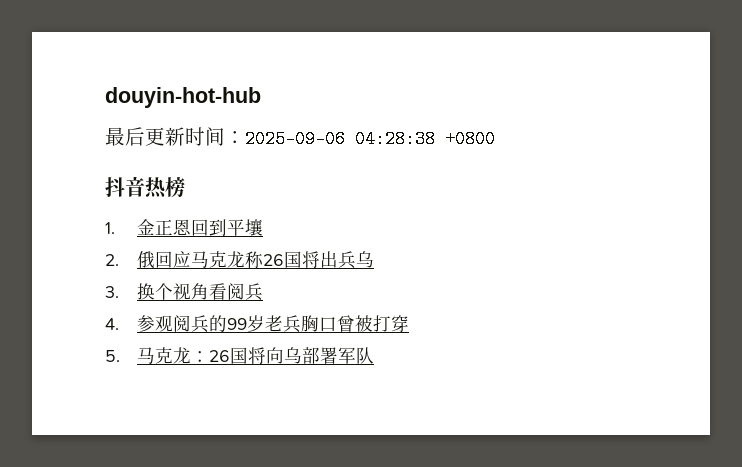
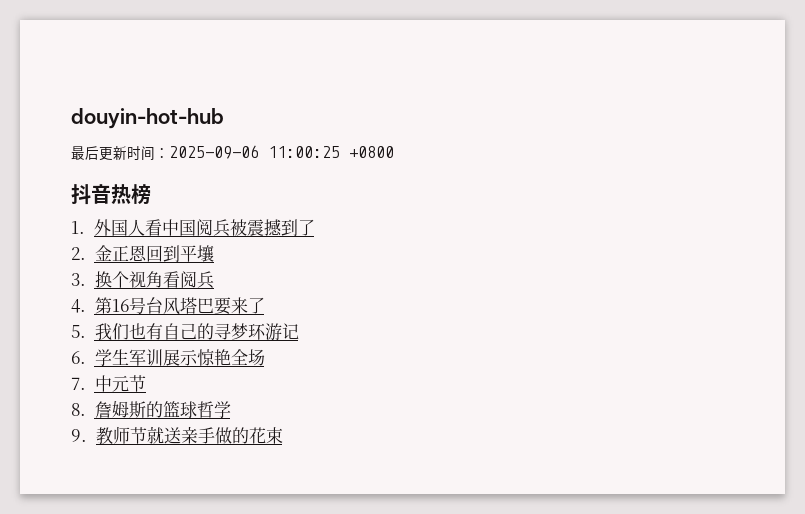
- 最后更新时间：2025-09-06 04:28:38 +0800
+ 最后更新时间：2025-09-06 11:00:25 +0800
- 1.金正恩回到平壤
- 2.俄回应马克龙称26国将出兵乌
+ 1.外国人看中国阅兵被震撼到了
+ 2.金正恩回到平壤
- 4.参观阅兵的99岁老兵胸口曾被打穿
- 5.马克龙：26国将向乌部署军队
+ 4.第16号台风塔巴要来了
+ 5.我们也有自己的寻梦环游记
+ 6.学生军训展示惊艳全场
+ 7.中元节
+ 8.詹姆斯的篮球哲学
+ 9.教师节就送亲手做的花束

